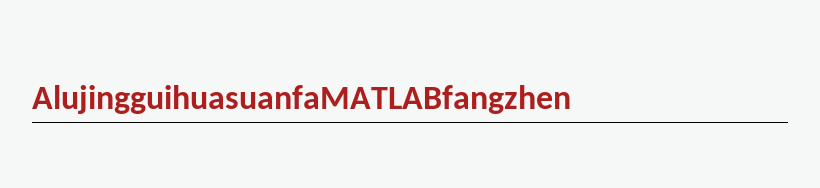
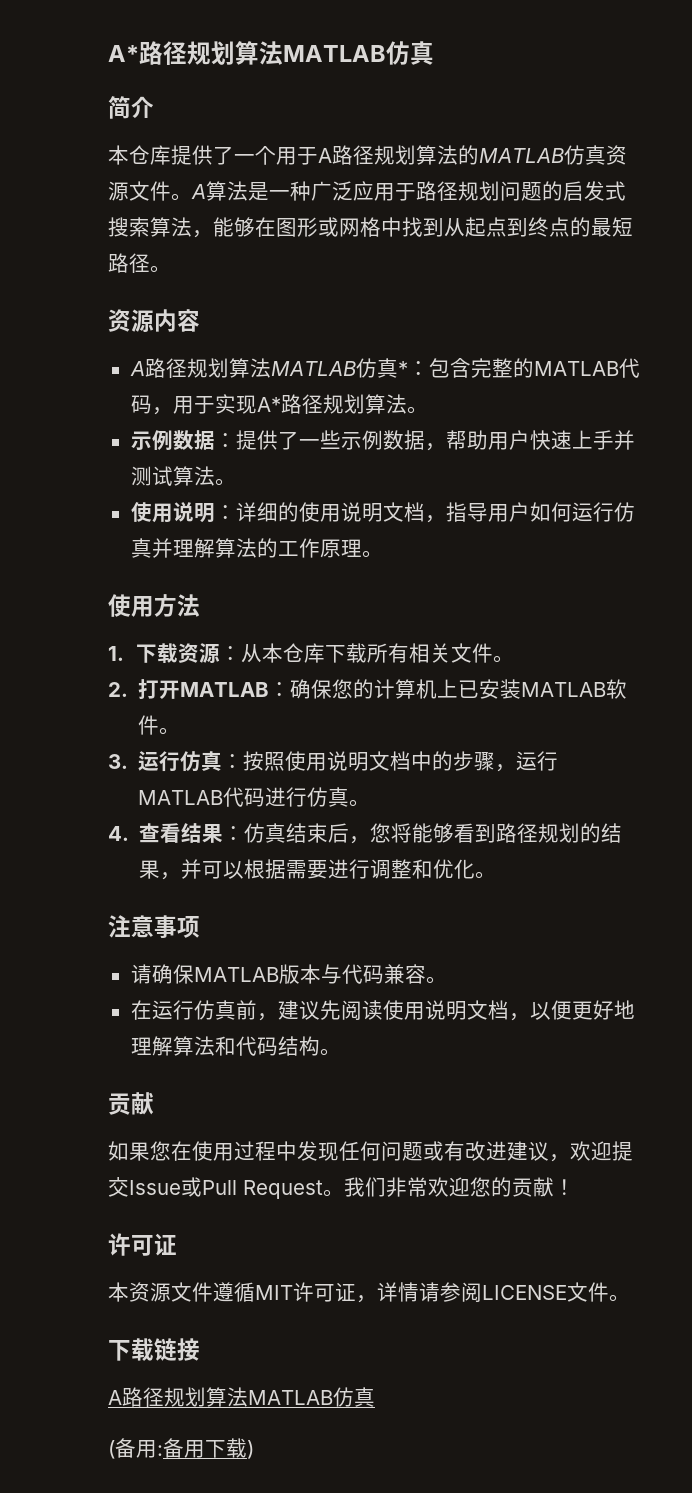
- AlujingguihuasuanfaMATLABfangzhen
+ A*路径规划算法MATLAB仿真
+ 简介
+ 本仓库提供了一个用于A路径规划算法的MATLAB仿真资源文件。A算法是一种广泛应用于路径规划问题的启发式搜索算法，能够在图形或网格中找到从起点到终点的最短路径。
+ 资源内容
+ A路径规划算法MATLAB仿真*：包含完整的MATLAB代码，用于实现A*路径规划算法。
+ 示例数据：提供了一些示例数据，帮助用户快速上手并测试算法。
+ 使用说明：详细的使用说明文档，指导用户如何运行仿真并理解算法的工作原理。
+ 使用方法
+ 1.下载资源：从本仓库下载所有相关文件。
+ 2.打开MATLAB：确保您的计算机上已安装MATLAB软件。
+ 3.运行仿真：按照使用说明文档中的步骤，运行MATLAB代码进行仿真。
+ 4.查看结果：仿真结束后，您将能够看到路径规划的结果，并可以根据需要进行调整和优化。
+ 注意事项
+ 请确保MATLAB版本与代码兼容。
+ 在运行仿真前，建议先阅读使用说明文档，以便更好地理解算法和代码结构。
+ 贡献
+ 如果您在使用过程中发现任何问题或有改进建议，欢迎提交Issue或Pull Request。我们非常欢迎您的贡献！
+ 许可证
+ 本资源文件遵循MIT许可证，详情请参阅LICENSE文件。
+ 下载链接
+ A路径规划算法MATLAB仿真
+ (备用:备用下载)

